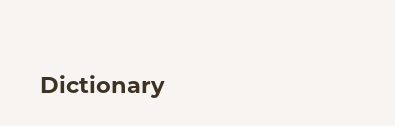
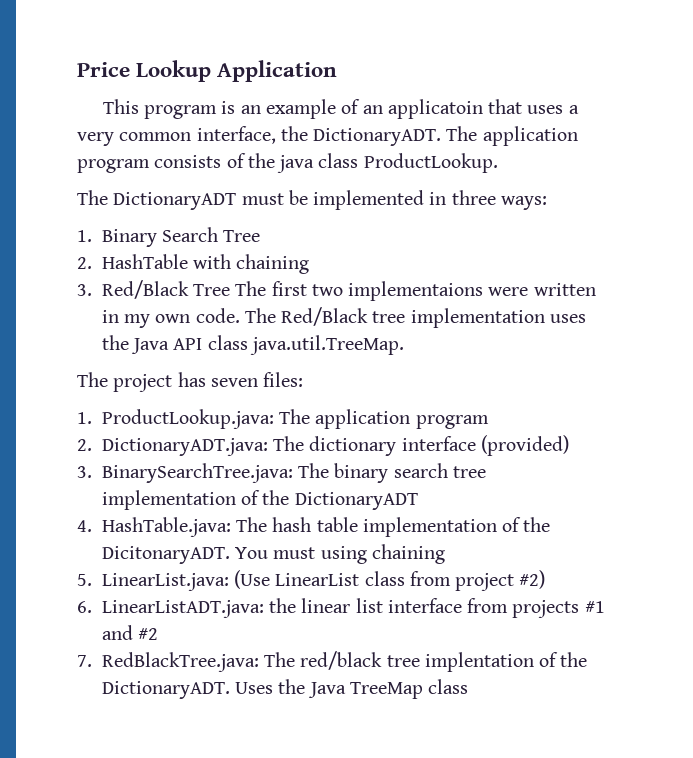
- Dictionary
+ Price Lookup Application
+ This program is an example of an applicatoin that uses a very common interface, the DictionaryADT. The application program consists of the java class ProductLookup.
+ The DictionaryADT must be implemented in three ways:
+ 1. Binary Search Tree
+ 2. HashTable with chaining
+ 3. Red/Black Tree The first two implementaions were written in my own code. The Red/Black tree implementation uses the Java API class java.util.TreeMap.
+ The project has seven files:
+ 1. ProductLookup.java: The application program
+ 2. DictionaryADT.java: The dictionary interface (provided)
+ 3. BinarySearchTree.java: The binary search tree implementation of the DictionaryADT
+ 4. HashTable.java: The hash table implementation of the DicitonaryADT. You must using chaining
+ 5. LinearList.java: (Use LinearList class from project #2)
+ 6. LinearListADT.java: the linear list interface from projects #1 and #2
+ 7. RedBlackTree.java: The red/black tree implentation of the DictionaryADT. Uses the Java TreeMap class

